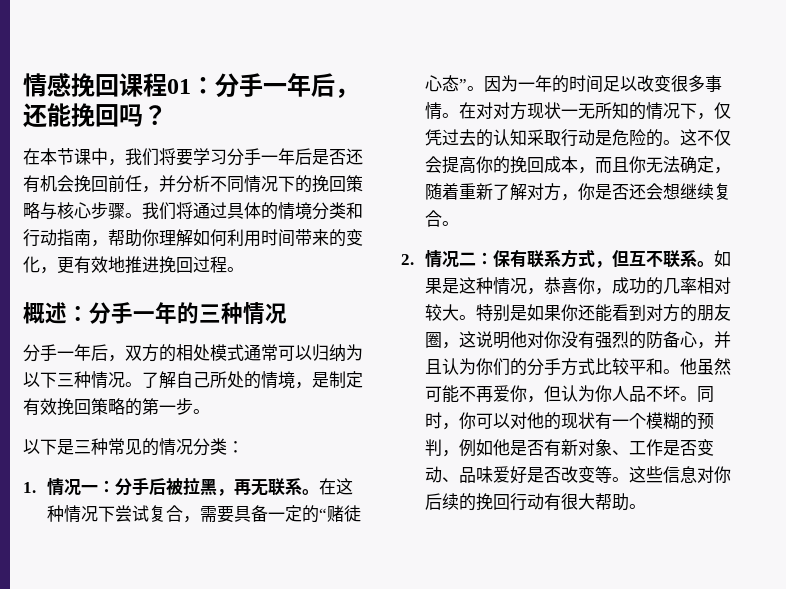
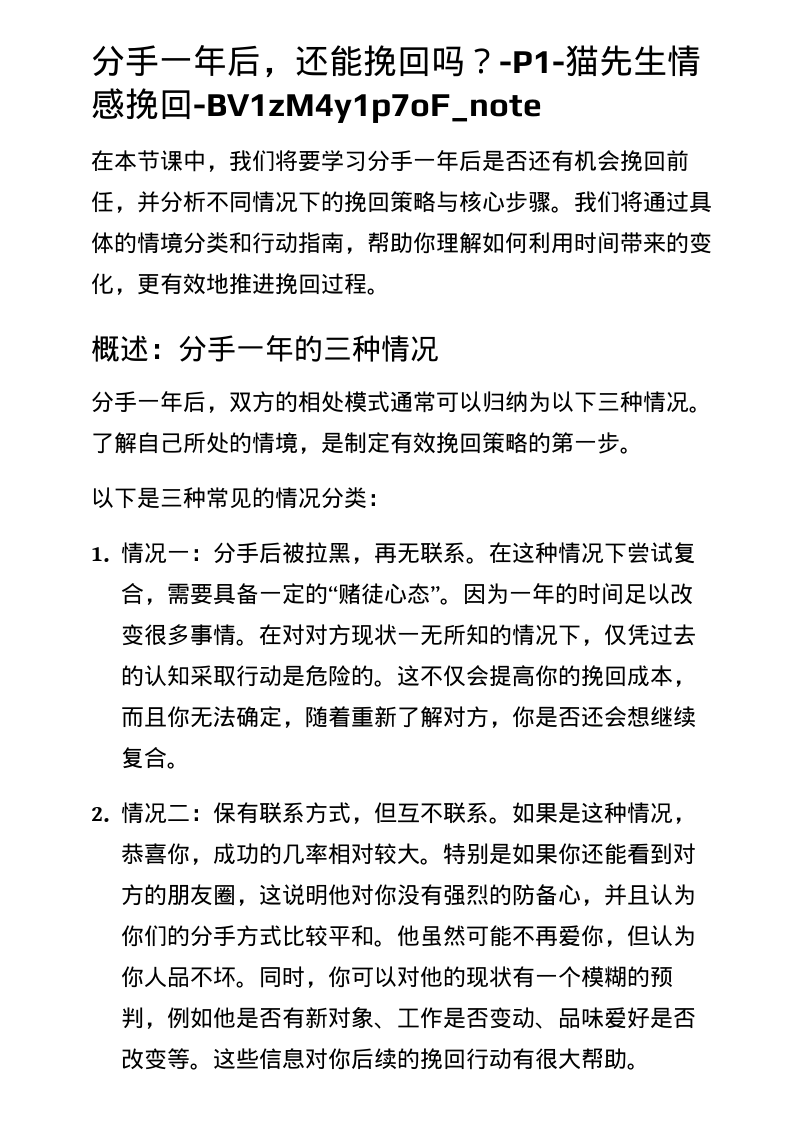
- 情感挽回课程01：分手一年后，还能挽回吗？
+ 分手一年后，还能挽回吗？-P1-猫先生情感挽回-BV1zM4y1p7oF_note

